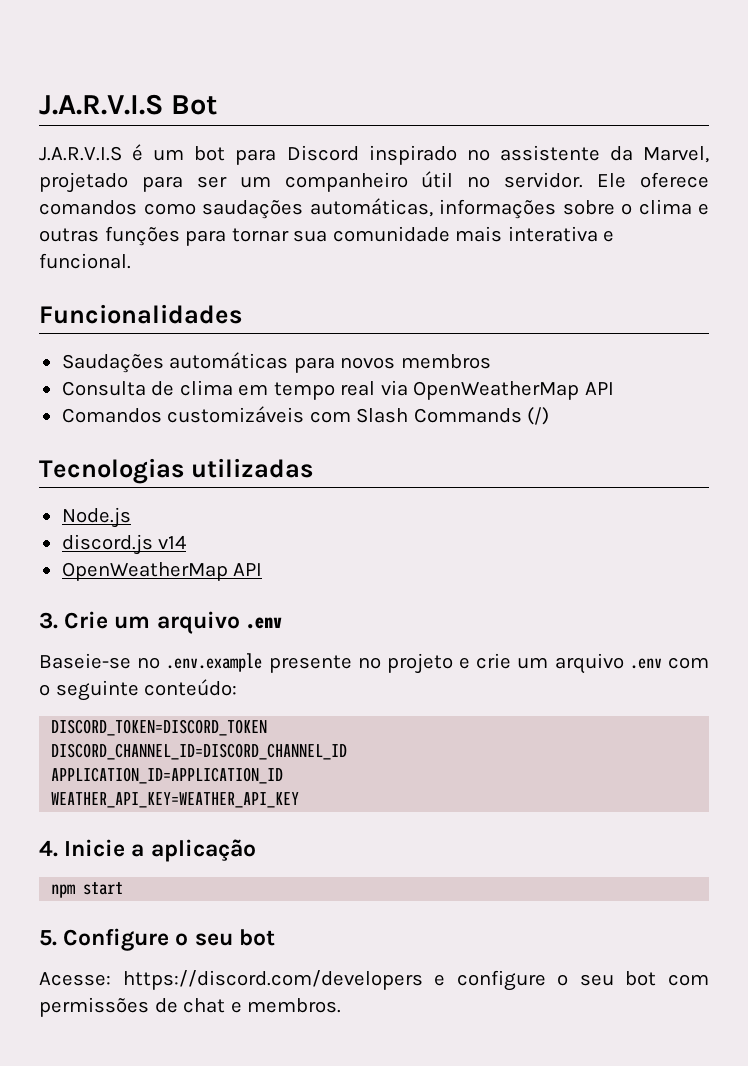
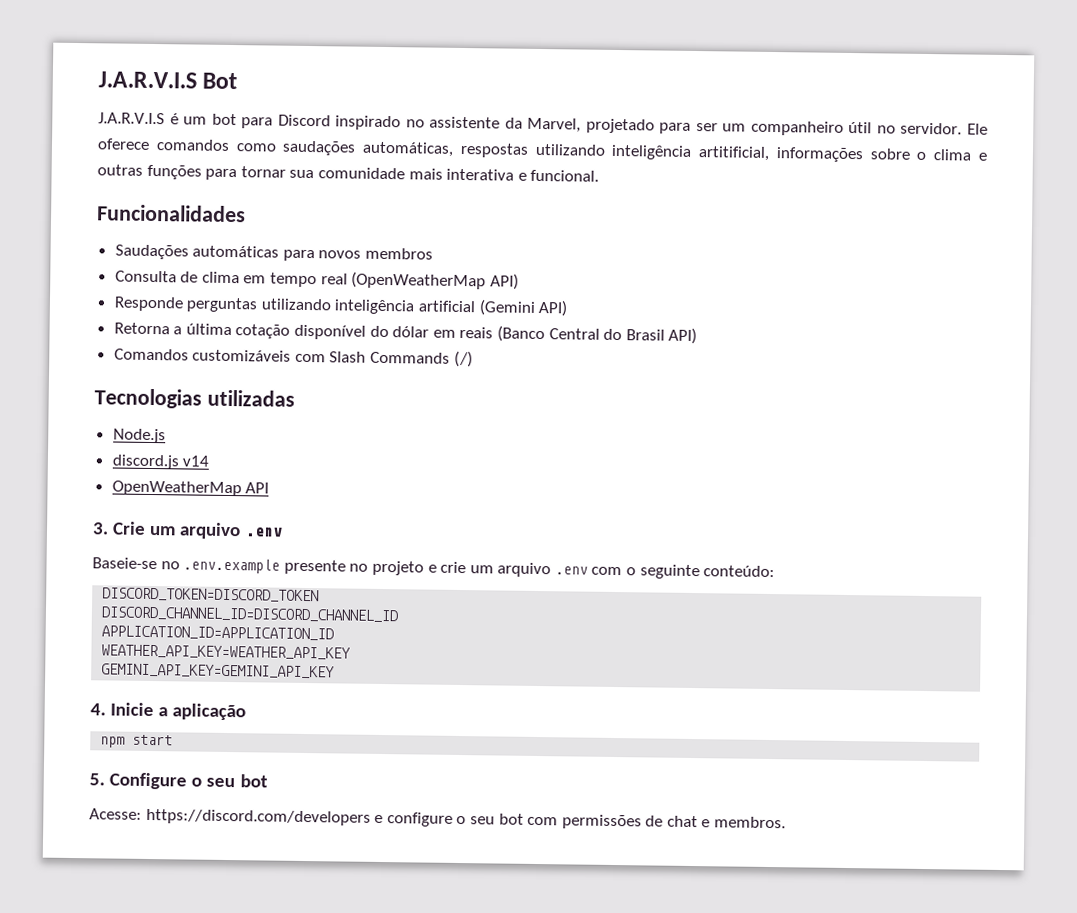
- Ele oferece comandos como saudações automáticas, informações sobre o clima e outras funções para tornar sua comunidade mais interativa e funcional.
+ Ele oferece comandos como saudações automáticas, respostas utilizando inteligência artitificial, informações sobre o clima e outras funções para tornar sua comunidade mais interativa e funcional.
- Consulta de clima em tempo real via OpenWeatherMap API
+ Consulta de clima em tempo real (OpenWeatherMap API)
+ Responde perguntas utilizando inteligência artificial (Gemini API)
+ Retorna a última cotação disponível do dólar em reais (Banco Central do Brasil API)
+ GEMINI_API_KEY=GEMINI_API_KEY

